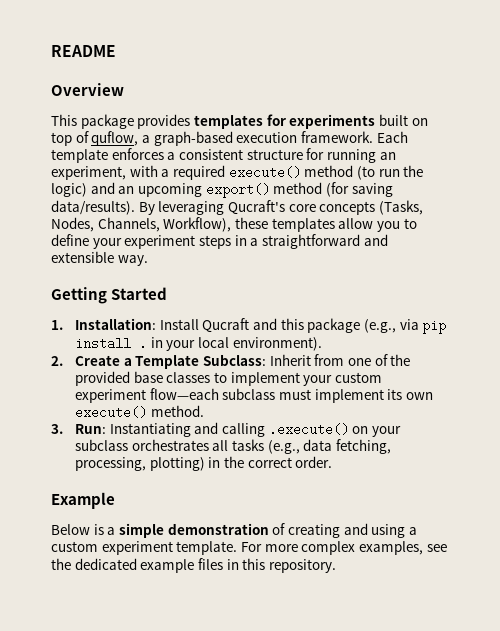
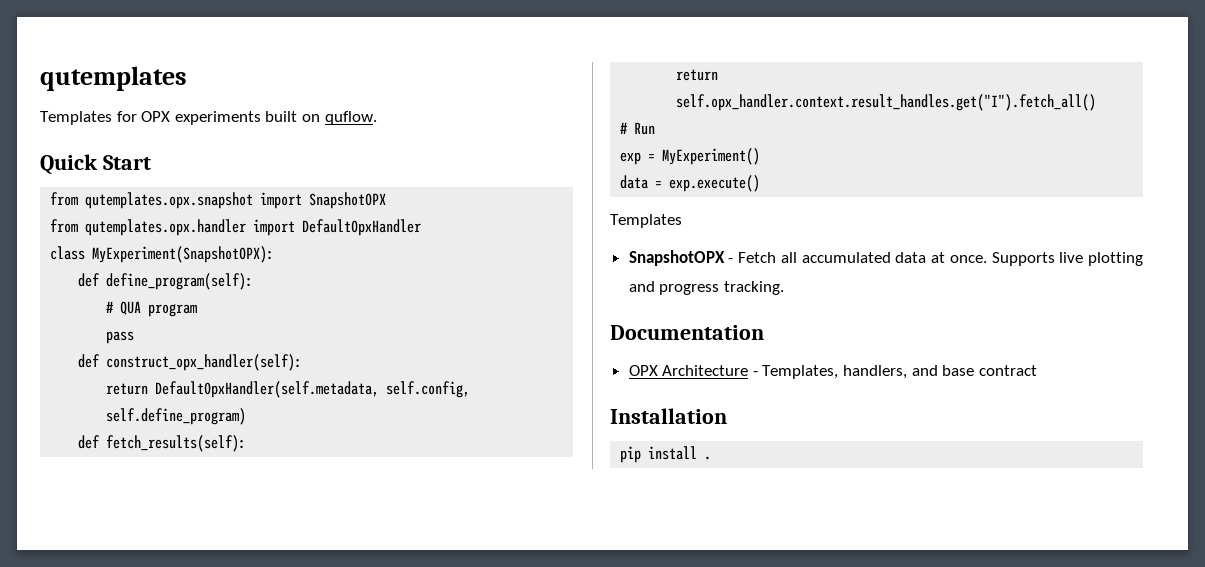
- README
- Overview
- This package provides templates for experiments built on top of quflow, a graph-based execution framework. Each template enforces a consistent structure for running an experiment, with a required execute() method (to run the logic) and an upcoming export() method (for saving data/results). By leveraging Qucraft's core concepts (Tasks, Nodes, Channels, Workflow), these templates allow you to define your experiment steps in a straightforward and extensible way.
- Getting Started
- 1. Installation: Install Qucraft and this package (e.g., via pip install . in your local environment).
- 2. Create a Template Subclass: Inherit from one of the provided base classes to implement your custom experiment flow—each subclass must implement its own execute() method.
- 3. Run: Instantiating and calling .execute() on your subclass orchestrates all tasks (e.g., data fetching, processing, plotting) in the correct order.
- Example
- Below is a simple demonstration of creating and using a custom experiment template. For more complex examples, see the dedicated example files in this repository.
+ qutemplates
+ Templates for OPX experiments built on quflow.
+ Quick Start
+ from qutemplates.opx.snapshot import SnapshotOPX
+ from qutemplates.opx.handler import DefaultOpxHandler
+ class MyExperiment(SnapshotOPX):
+ def define_program(self):
+ # QUA program
+ pass
+ def construct_opx_handler(self):
+ return DefaultOpxHandler(self.metadata, self.config, self.define_program)
+ def fetch_results(self):
+ return self.opx_handler.context.result_handles.get("I").fetch_all()
+ # Run
+ exp = MyExperiment()
+ data = exp.execute()
+ Templates
+ SnapshotOPX - Fetch all accumulated data at once. Supports live plotting and progress tracking.
+ Documentation
+ OPX Architecture - Templates, handlers, and base contract
+ Installation
+ pip install .

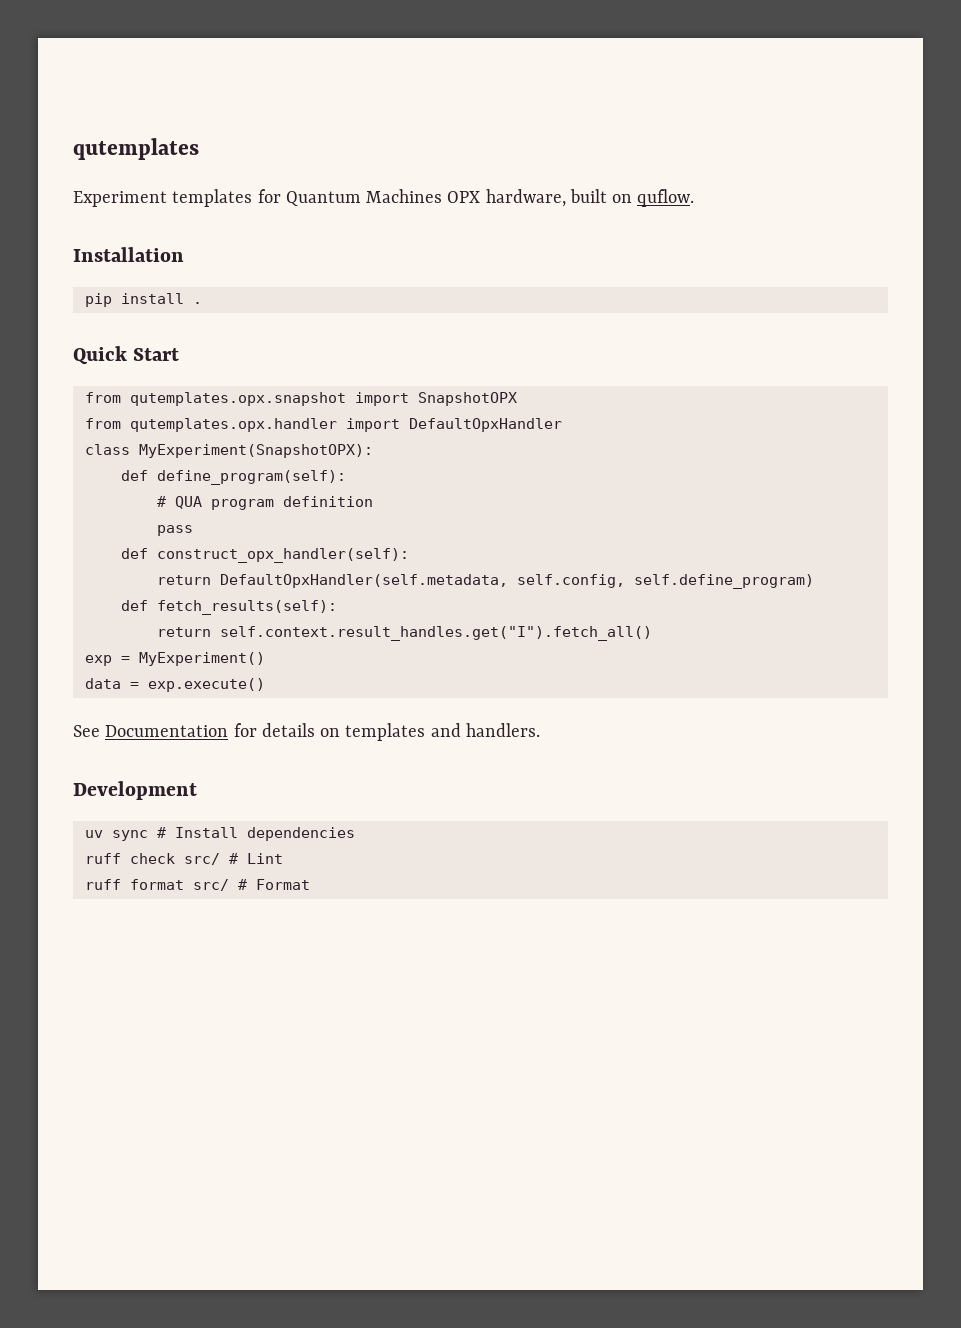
- Templates for OPX experiments built on quflow.
+ Experiment templates for Quantum Machines OPX hardware, built on quflow.
+ Installation
+ pip install .
- # QUA program
+ # QUA program definition
- return self.opx_handler.context.result_handles.get("I").fetch_all()
- # Run
+ return self.context.result_handles.get("I").fetch_all()
  data = exp.execute()
- Templates
- SnapshotOPX - Fetch all accumulated data at once. Supports live plotting and progress tracking.
- Documentation
- OPX Architecture - Templates, handlers, and base contract
- Installation
- pip install .
+ See Documentation for details on templates and handlers.
+ Development
+ uv sync # Install dependencies
+ ruff check src/ # Lint
+ ruff format src/ # Format

